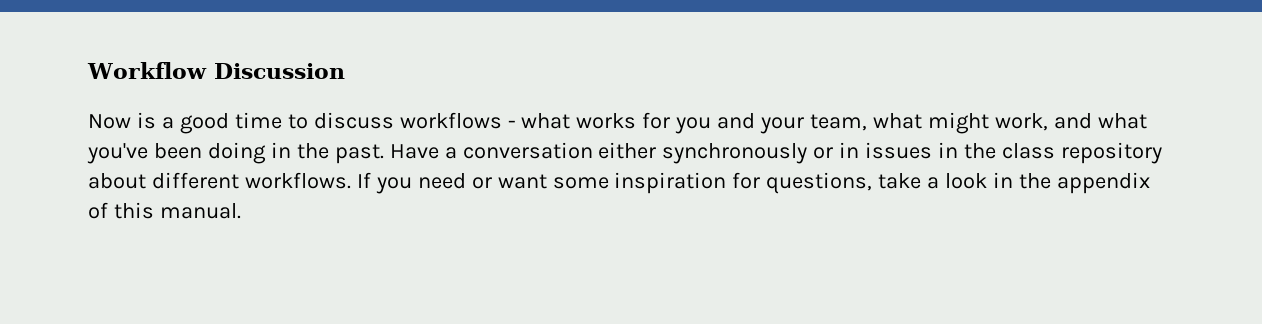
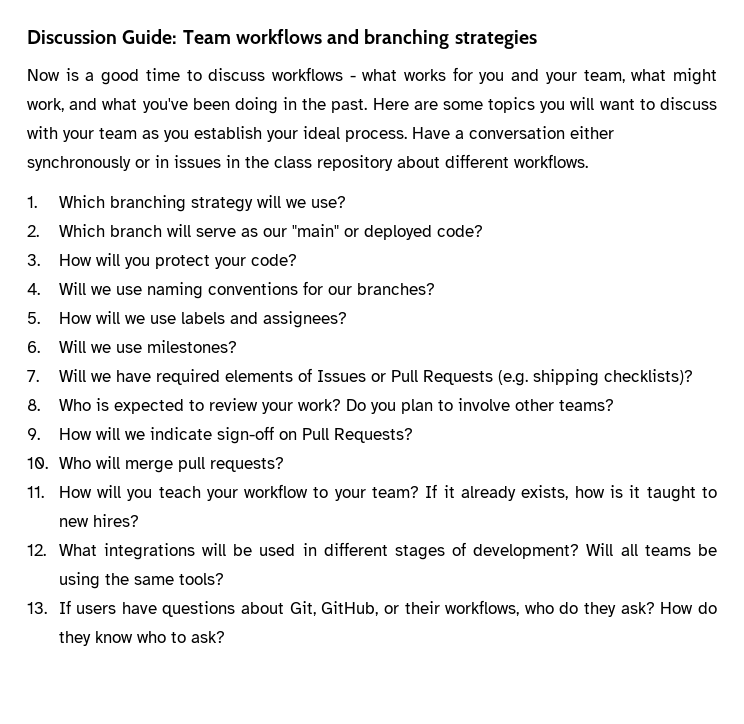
- Workflow Discussion
+ Discussion Guide: Team workflows and branching strategies
+ Here are some topics you will want to discuss with your team as you establish your ideal process.
- Have a conversation either synchronously or in issues in the class repository about different workflows. If you need or want some inspiration for questions, take a look in the appendix of this manual.
+ Have a conversation either synchronously or in issues in the class repository about different workflows.
+ 1. Which branching strategy will we use?
+ 2. Which branch will serve as our "main" or deployed code?
+ 3. How will you protect your code?
+ 4. Will we use naming conventions for our branches?
+ 5. How will we use labels and assignees?
+ 6. Will we use milestones?
+ 7. Will we have required elements of Issues or Pull Requests (e.g. shipping checklists)?
+ 8. Who is expected to review your work? Do you plan to involve other teams?
+ 9. How will we indicate sign-off on Pull Requests?
+ 10. Who will merge pull requests?
+ 11. How will you teach your workflow to your team? If it already exists, how is it taught to new hires?
+ 12. What integrations will be used in different stages of development? Will all teams be using the same tools?
+ 13. If users have questions about Git, GitHub, or their workflows, who do they ask? How do they know who to ask?

